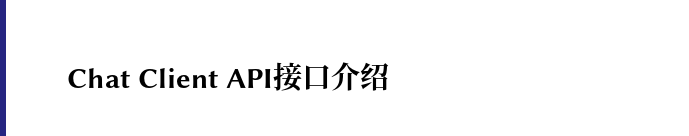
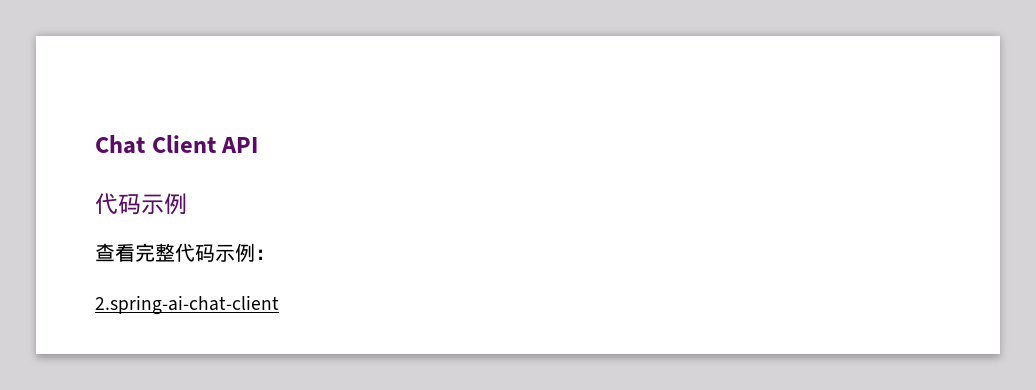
- Chat Client API接口介绍
+ Chat Client API
+ 代码示例
+ 查看完整代码示例：
+ 2.spring-ai-chat-client

